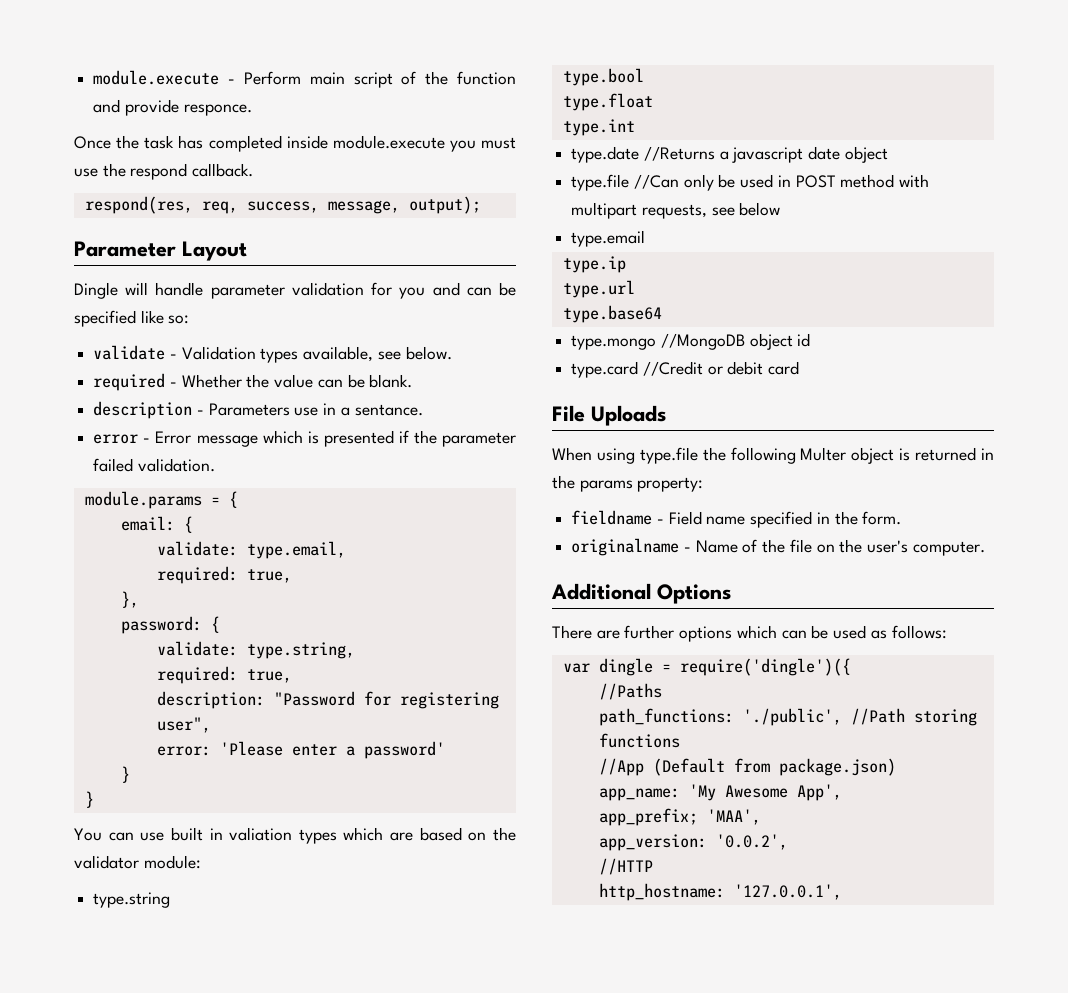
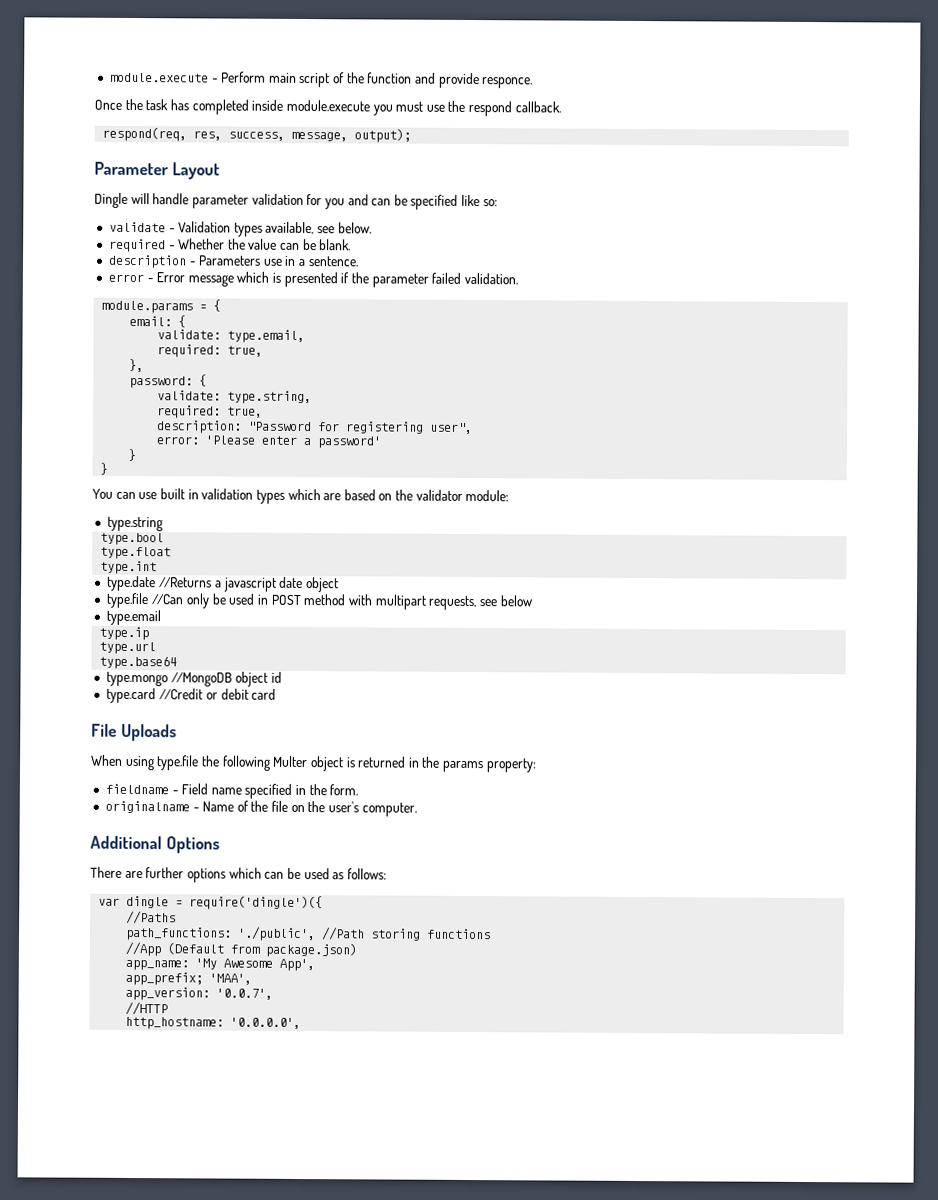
- respond(res, req, success, message, output);
+ respond(req, res, success, message, output);
- description - Parameters use in a sentance.
+ description - Parameters use in a sentence.
- You can use built in valiation types which are based on the validator module:
+ You can use built in validation types which are based on the validator module:
- app_version: '0.0.2',
+ app_version: '0.0.7',
- http_hostname: '127.0.0.1',
+ http_hostname: '0.0.0.0',

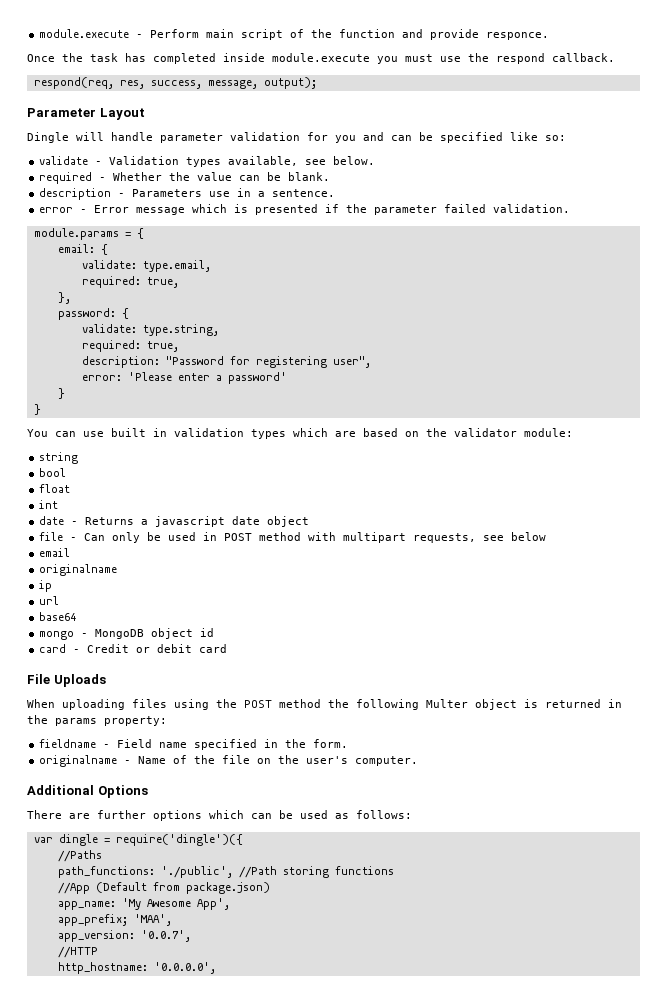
- type.string
- type.bool
- type.float
- type.int
- type.date //Returns a javascript date object
+ string
+ bool
+ float
+ int
+ date - Returns a javascript date object
- type.file //Can only be used in POST method with multipart requests, see below
+ file - Can only be used in POST method with multipart requests, see below
- type.email
- type.ip
- type.url
- type.base64
- type.mongo //MongoDB object id
+ email
+ originalname
+ ip
+ url
+ base64
+ mongo - MongoDB object id
- type.card //Credit or debit card
+ card - Credit or debit card
- When using type.file the following Multer object is returned in the params property:
+ When uploading files using the POST method the following Multer object is returned in the params property:

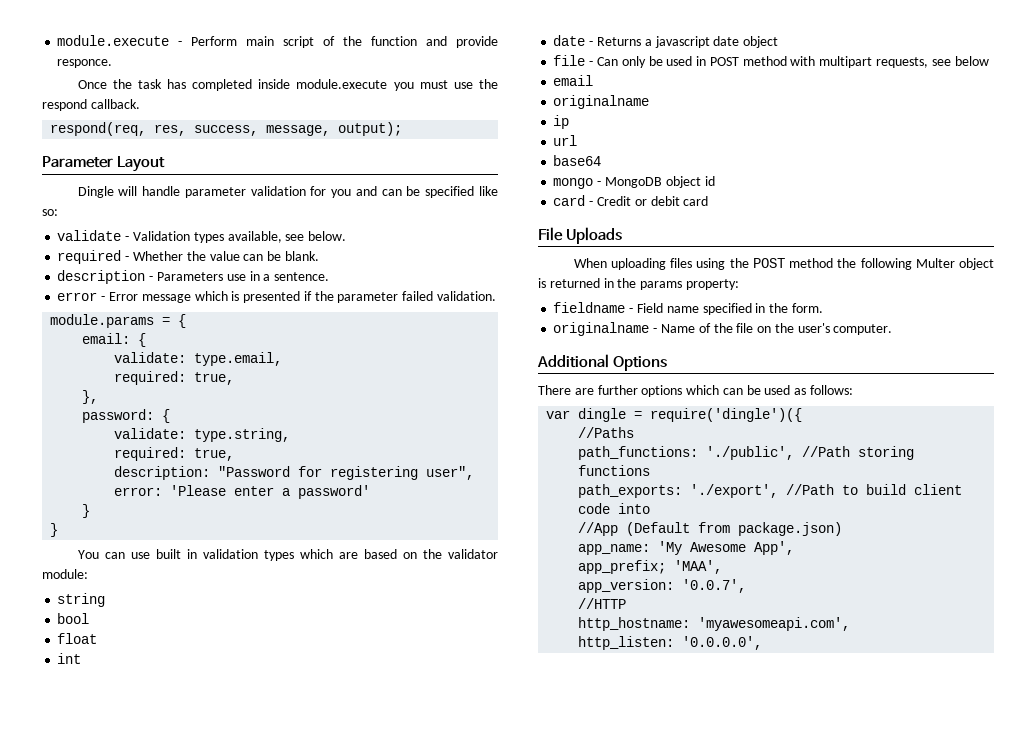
+ path_exports: './export', //Path to build client code into
- http_hostname: '0.0.0.0',
+ http_hostname: 'myawesomeapi.com',
+ http_listen: '0.0.0.0',

